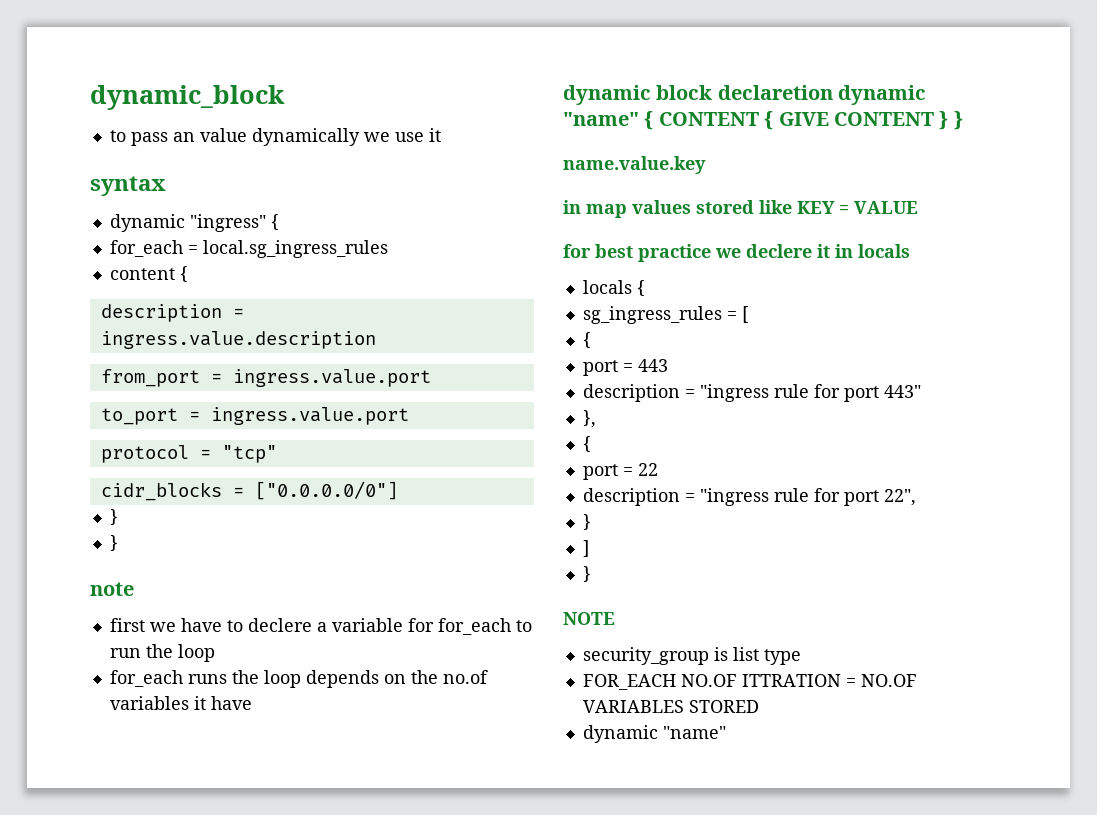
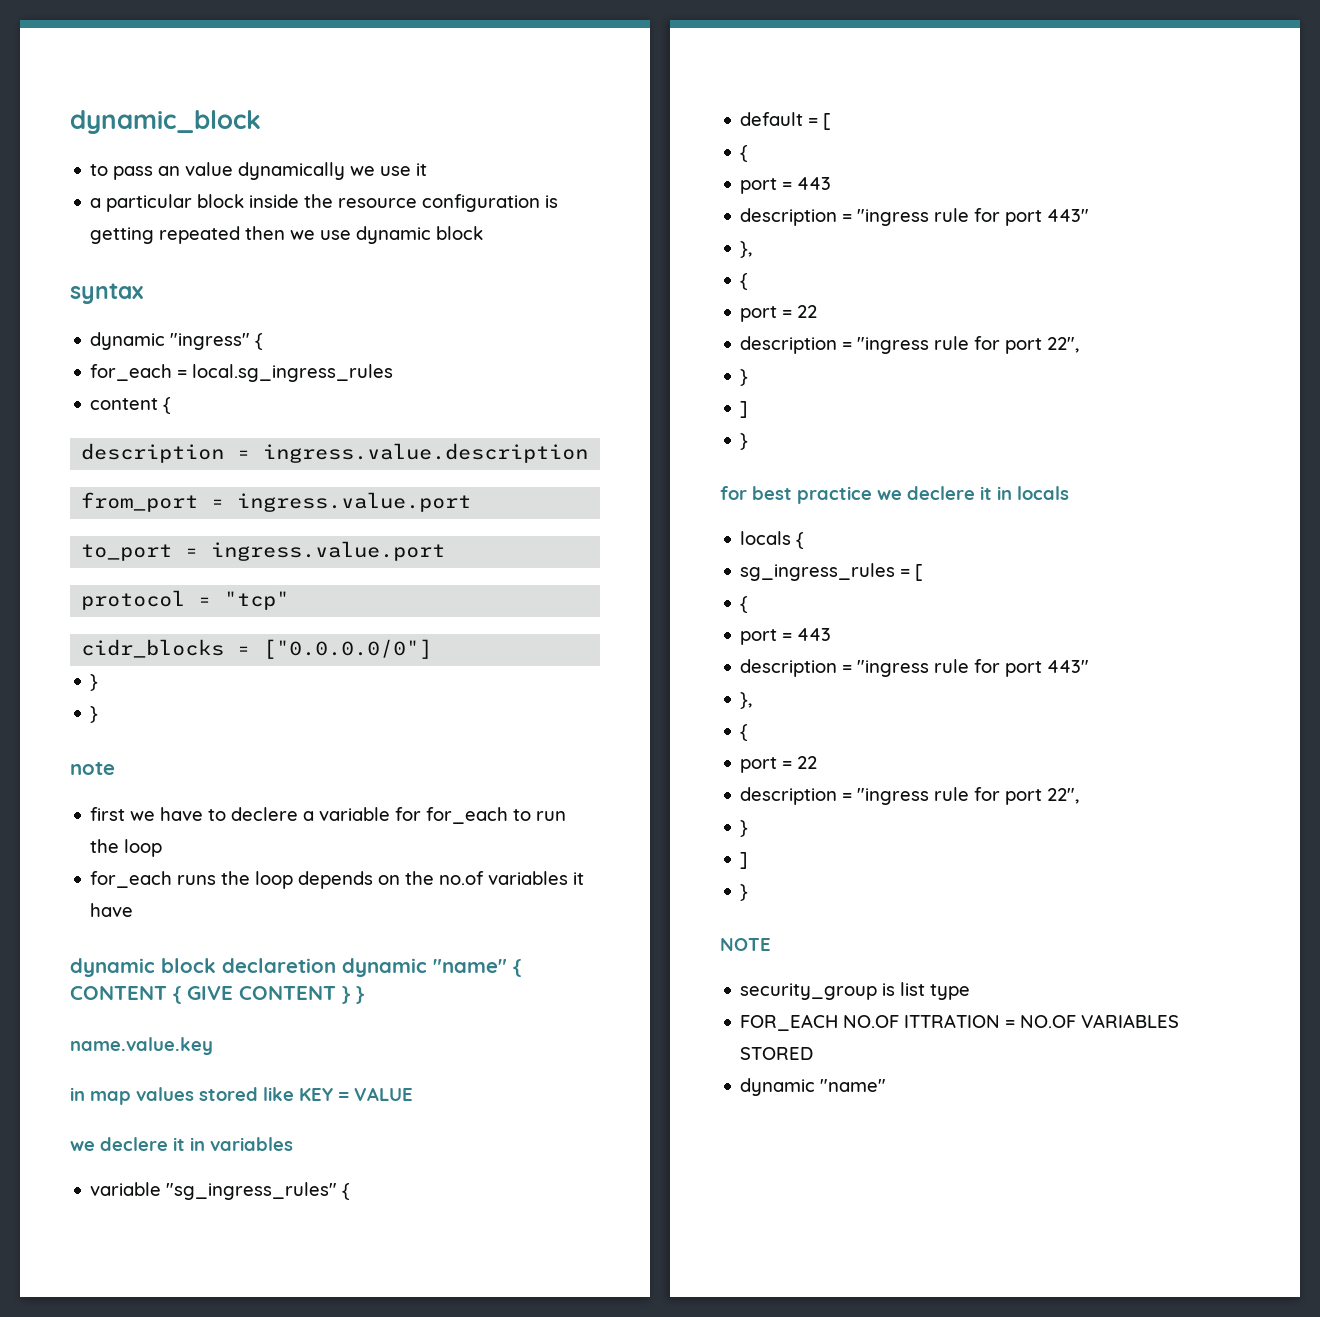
+ a particular block inside the resource configuration is getting repeated then we use dynamic block
+ we declere it in variables
+ variable "sg_ingress_rules" {
+ default = [
+ {
+ port = 443
+ description = "ingress rule for port 443"
+ },
+ {
+ port = 22
+ description = "ingress rule for port 22",
+ }
+ ]
+ }

